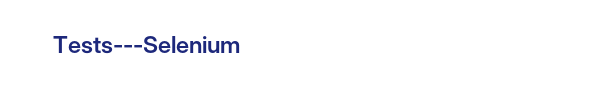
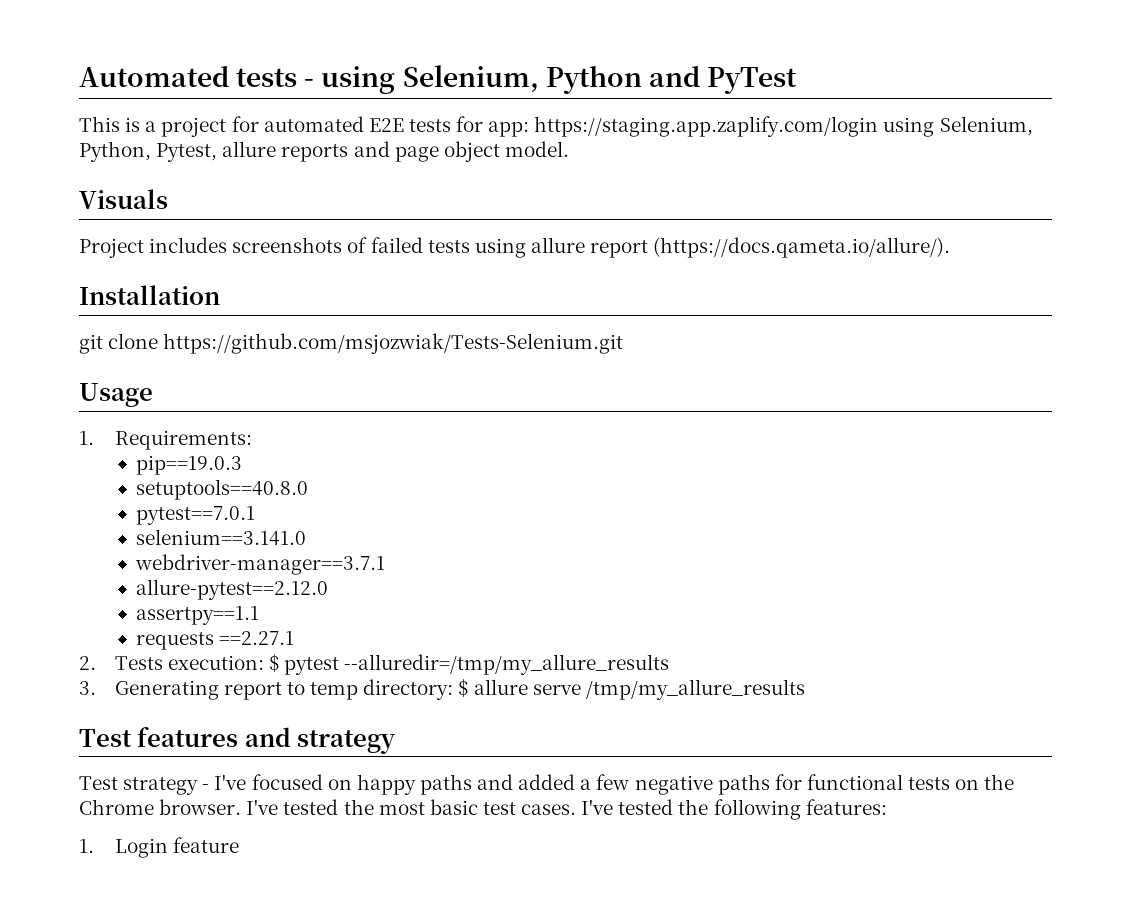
- Tests---Selenium
+ Automated tests - using Selenium, Python and PyTest
+ This is a project for automated E2E tests for app: https://staging.app.zaplify.com/login using Selenium, Python, Pytest, allure reports and page object model.
+ Visuals
+ Project includes screenshots of failed tests using allure report (https://docs.qameta.io/allure/).
+ Installation
+ git clone https://github.com/msjozwiak/Tests-Selenium.git
+ Usage
+ 1. Requirements:
+ pip==19.0.3
+ setuptools==40.8.0
+ pytest==7.0.1
+ selenium==3.141.0
+ webdriver-manager==3.7.1
+ allure-pytest==2.12.0
+ assertpy==1.1
+ requests ==2.27.1
+ 2. Tests execution: $ pytest --alluredir=/tmp/my_allure_results
+ 3. Generating report to temp directory: $ allure serve /tmp/my_allure_results
+ Test features and strategy
+ Test strategy - I've focused on happy paths and added a few negative paths for functional tests on the Chrome browser. I've tested the most basic test cases. I've tested the following features:
+ 1. Login feature

